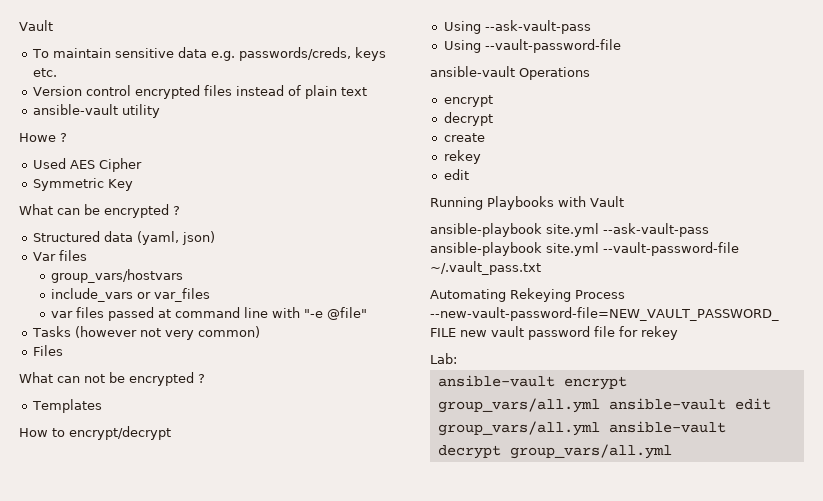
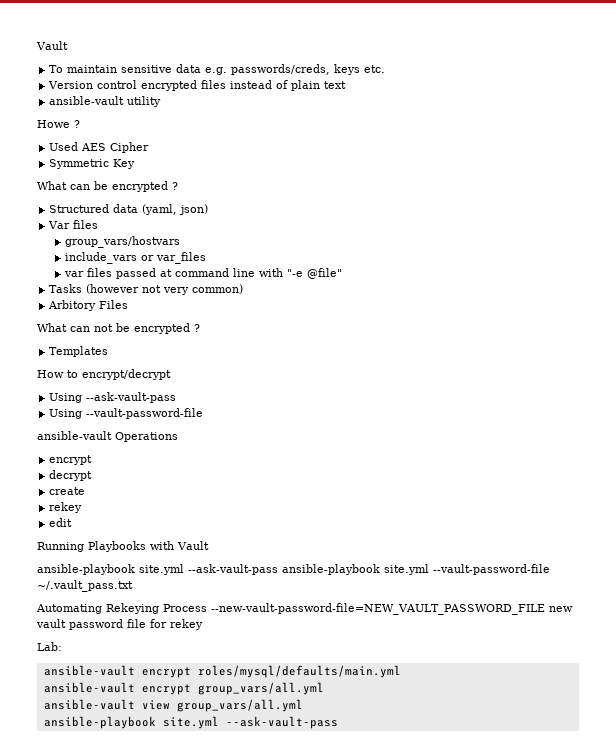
- Files
+ Arbitory Files
+ ansible-vault encrypt roles/mysql/defaults/main.yml
- ansible-vault encrypt group_vars/all.yml ansible-vault edit group_vars/all.yml ansible-vault decrypt group_vars/all.yml
+ ansible-vault encrypt group_vars/all.yml
+ ansible-vault view group_vars/all.yml
+ ansible-playbook site.yml --ask-vault-pass

